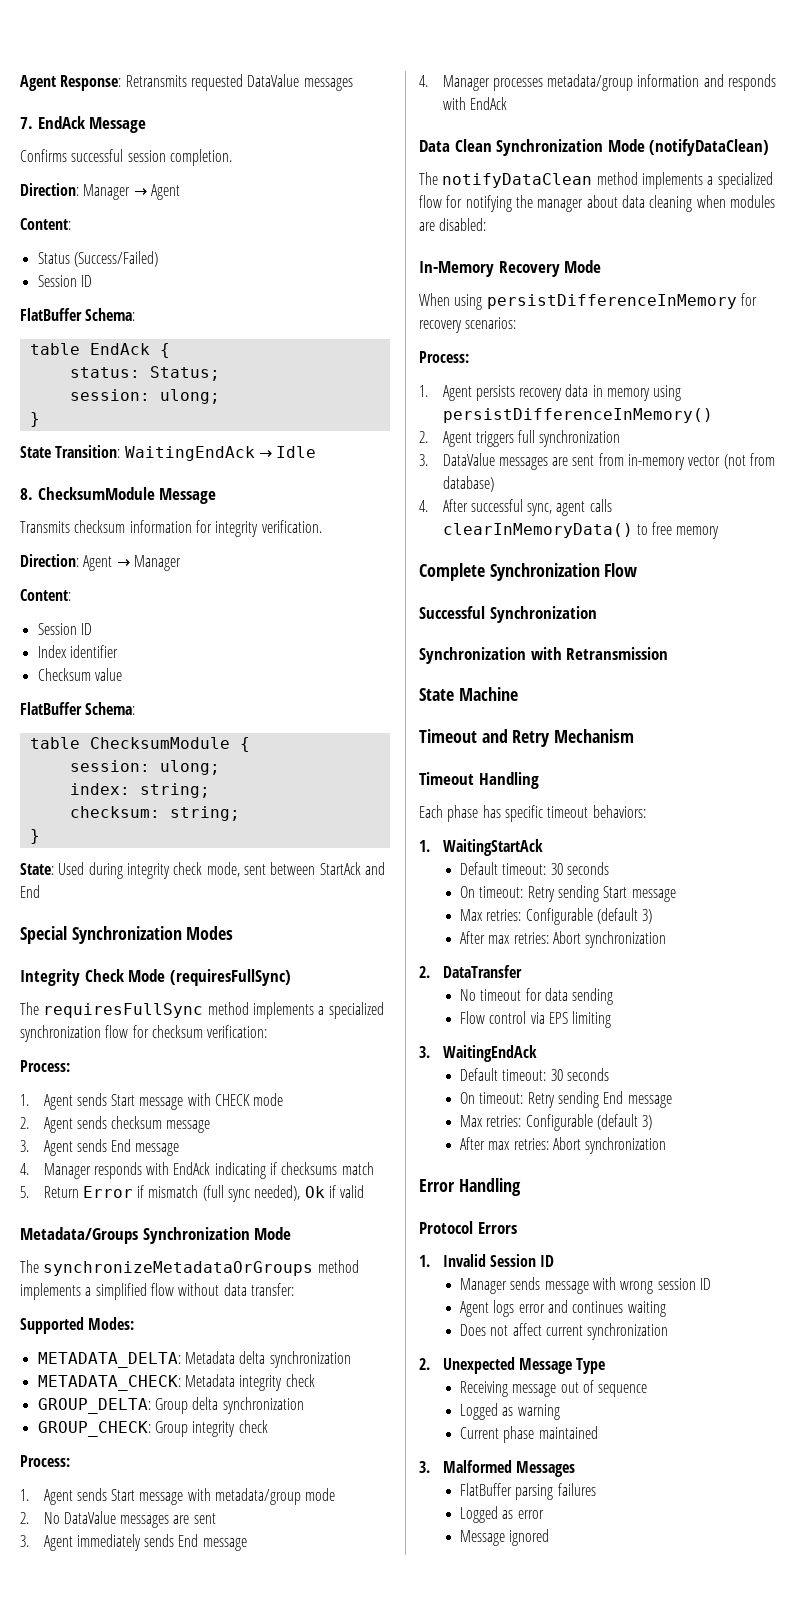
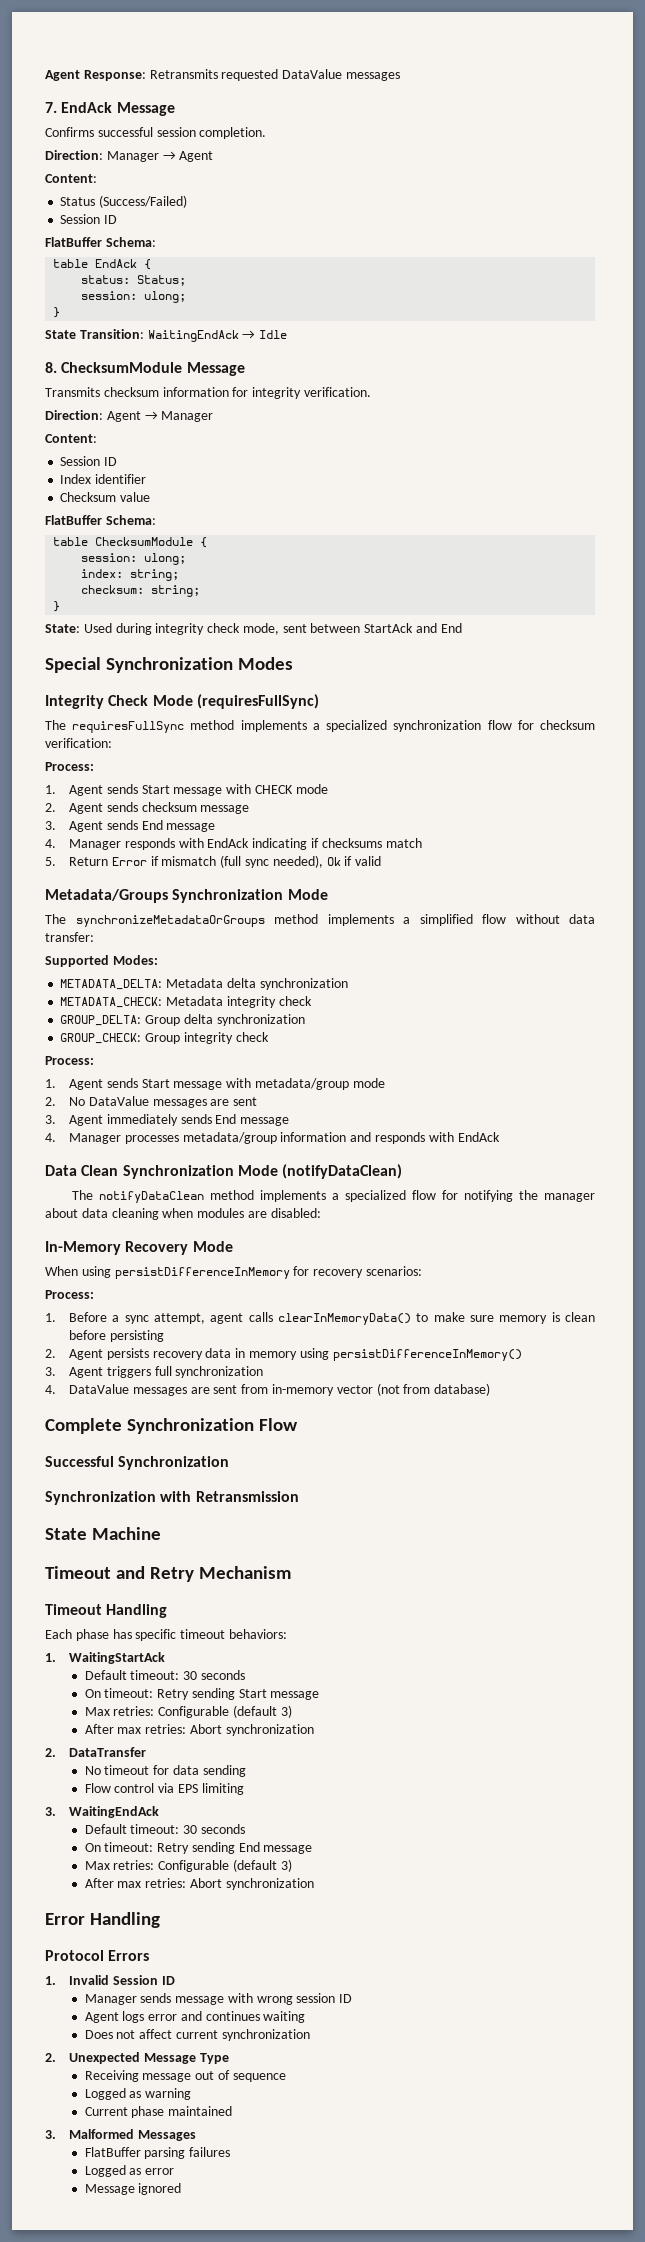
- 1. Agent persists recovery data in memory using persistDifferenceInMemory()
+ 1. Before a sync attempt, agent calls clearInMemoryData() to make sure memory is clean before persisting
+ 2. Agent persists recovery data in memory using persistDifferenceInMemory()
- 2. Agent triggers full synchronization
+ 3. Agent triggers full synchronization
- 3. DataValue messages are sent from in-memory vector (not from database)
+ 4. DataValue messages are sent from in-memory vector (not from database)
- 4. After successful sync, agent calls clearInMemoryData() to free memory

